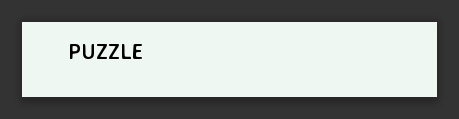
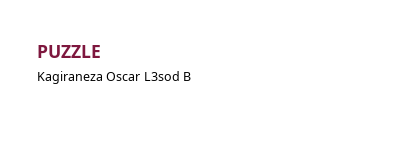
+ Kagiraneza Oscar L3sod B

